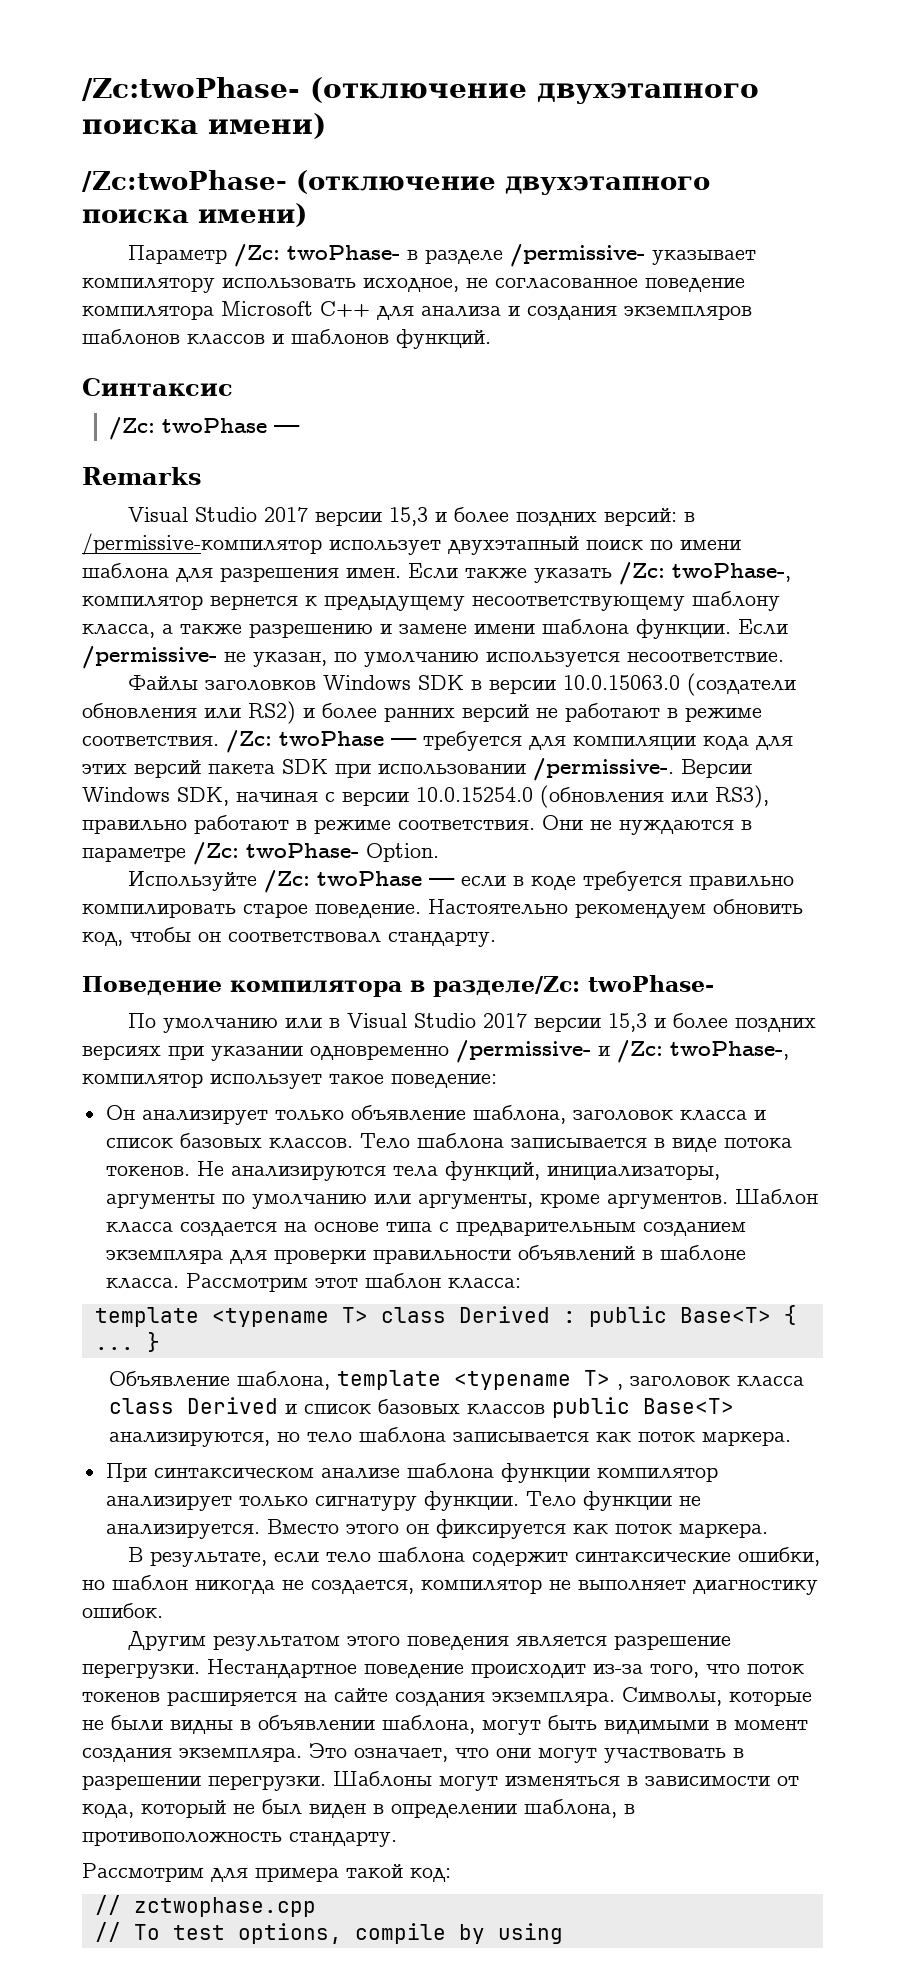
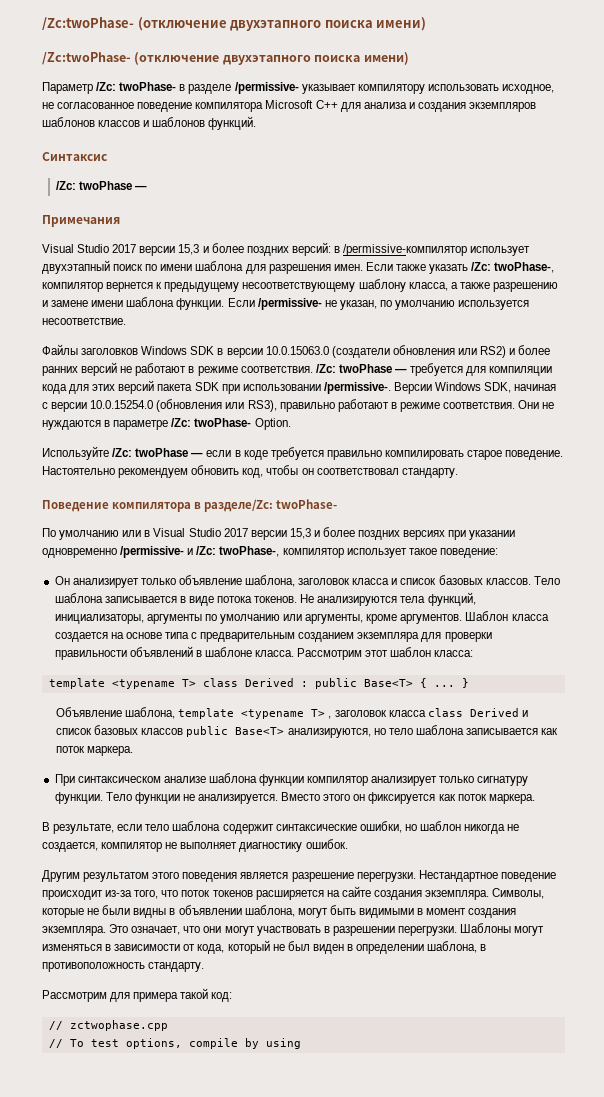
- Remarks
+ Примечания

